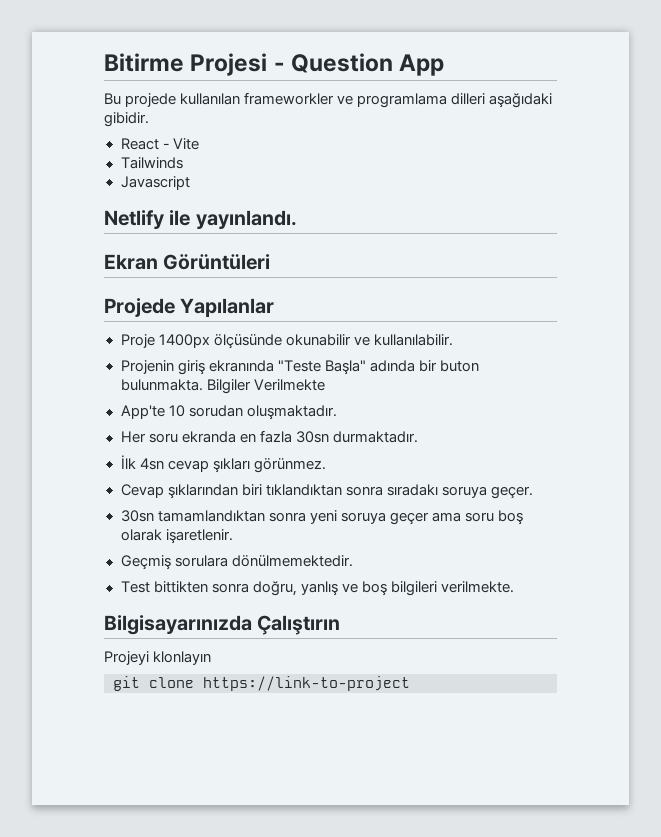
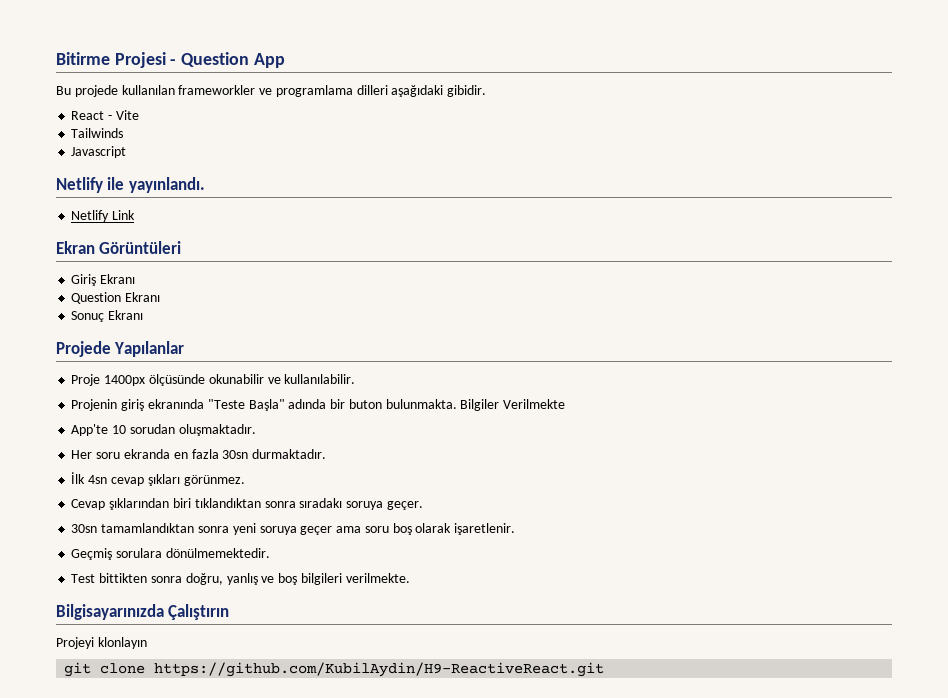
+ Netlify Link
+ Giriş Ekranı
+ Question Ekranı
+ Sonuç Ekranı
- git clone https://link-to-project
+ git clone https://github.com/KubilAydin/H9-ReactiveReact.git

